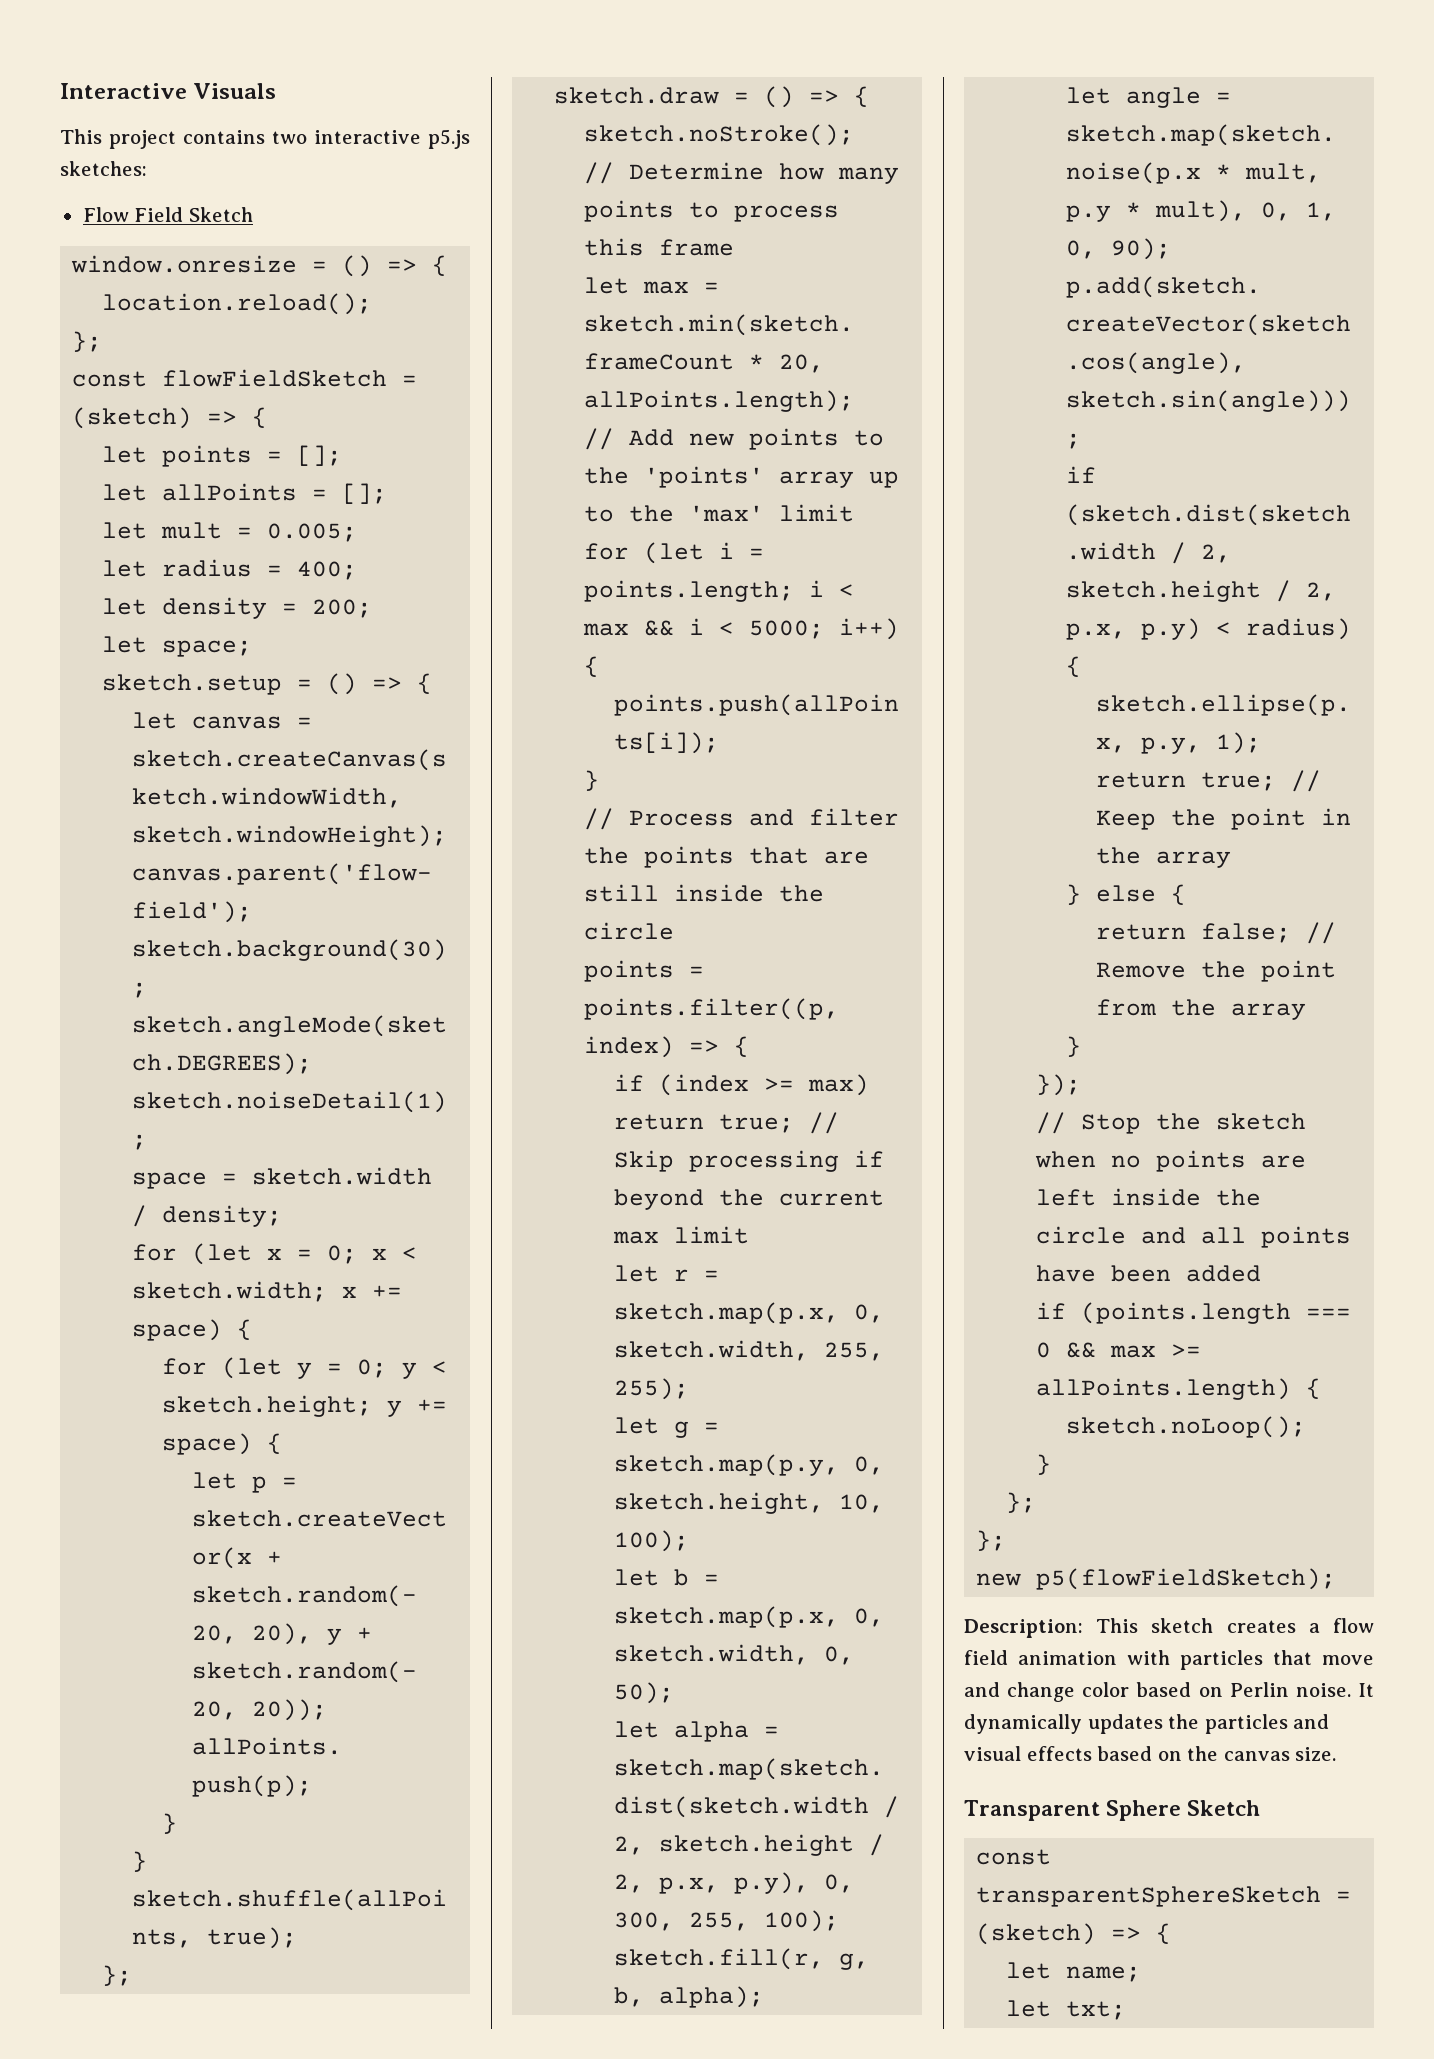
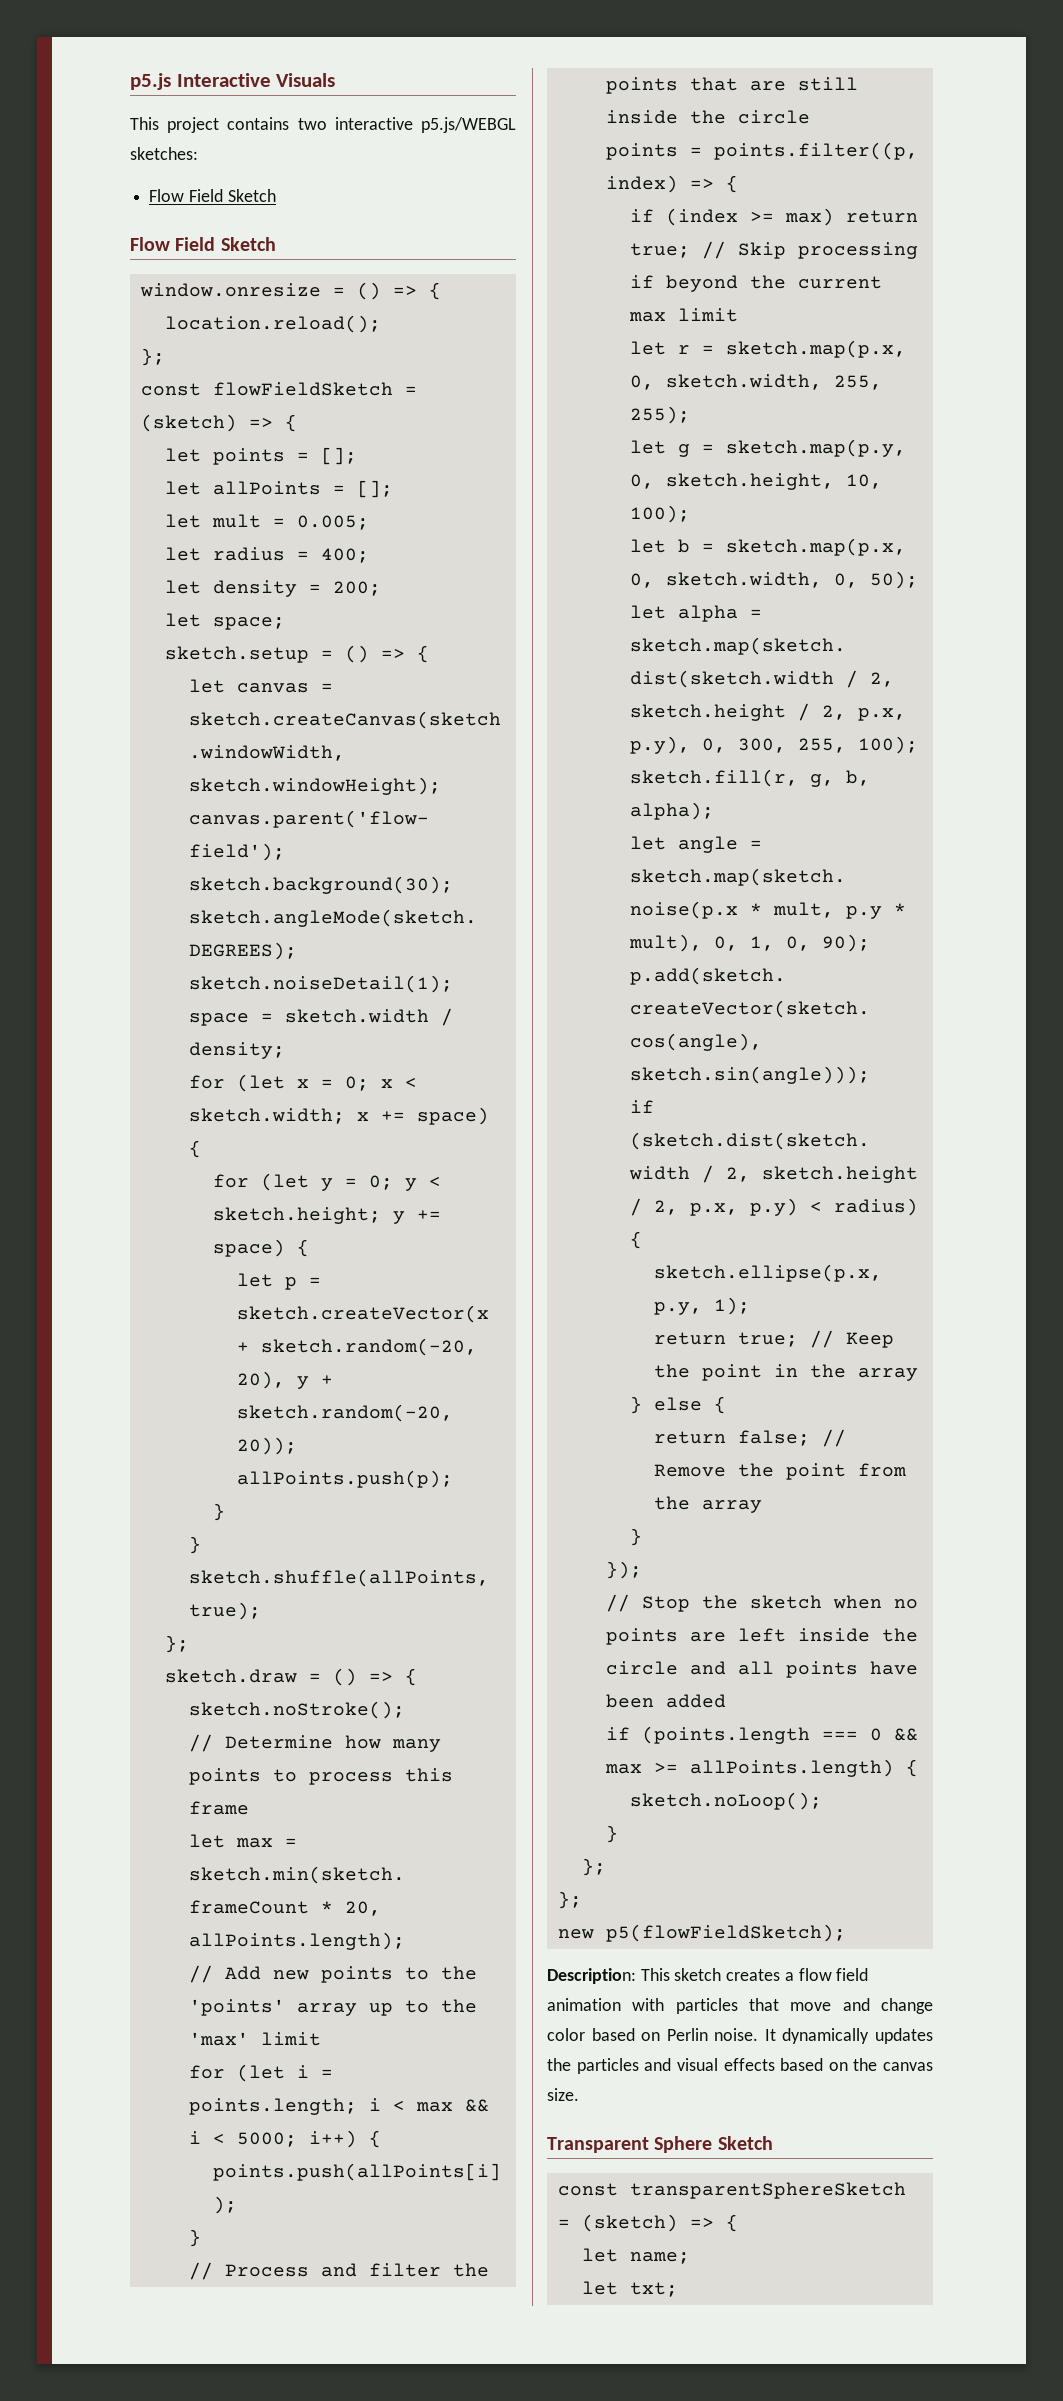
- Interactive Visuals
+ p5.js Interactive Visuals
- This project contains two interactive p5.js sketches:
+ This project contains two interactive p5.js/WEBGL sketches:
+ Flow Field Sketch

